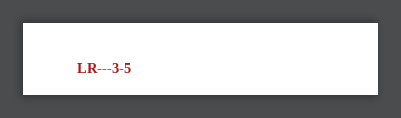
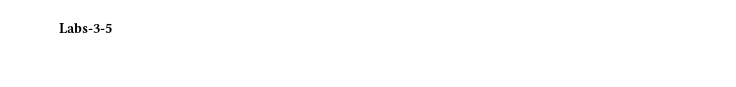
- LR---3-5
+ Labs-3-5

